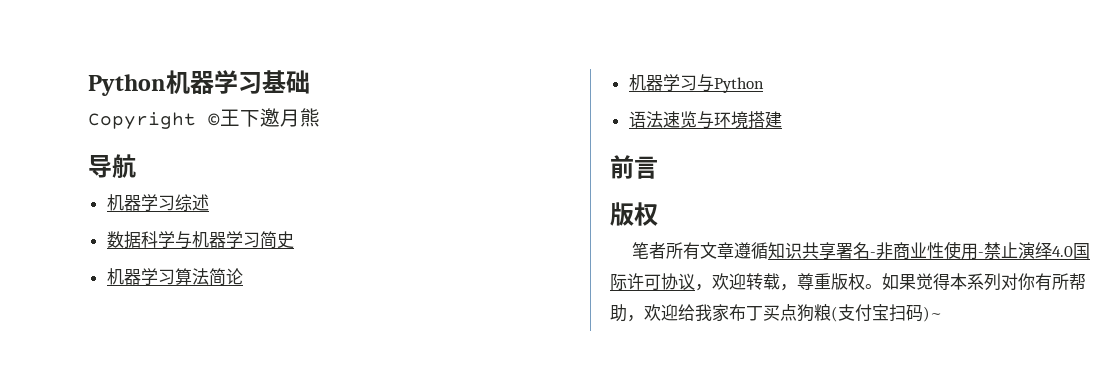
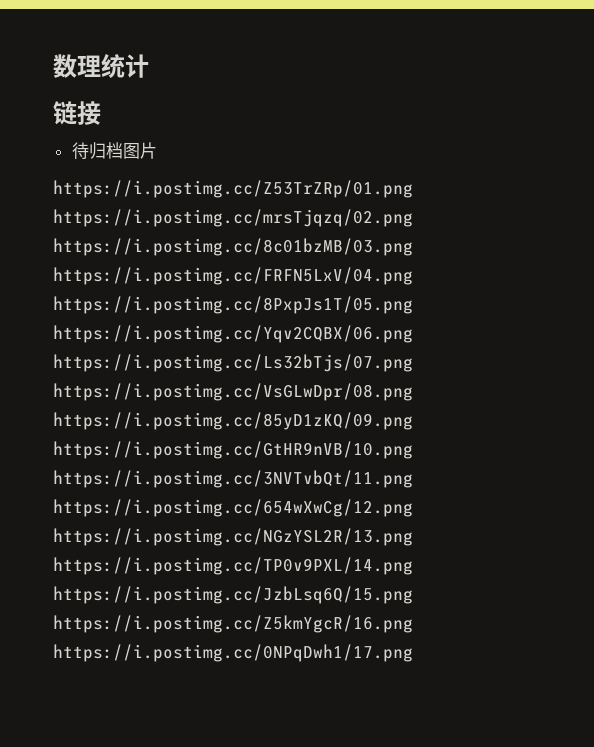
- Python机器学习基础
- Copyright ©王下邀月熊
- 导航
- 机器学习综述
- 数据科学与机器学习简史
- 机器学习算法简论
- 机器学习与Python
- 语法速览与环境搭建
- 前言
- 版权
- 笔者所有文章遵循知识共享署名-非商业性使用-禁止演绎4.0国际许可协议，欢迎转载，尊重版权。如果觉得本系列对你有所帮助，欢迎给我家布丁买点狗粮(支付宝扫码)~
+ 数理统计
+ 链接
+ 待归档图片
+ https://i.postimg.cc/Z53TrZRp/01.png https://i.postimg.cc/mrsTjqzq/02.png https://i.postimg.cc/8c01bzMB/03.png https://i.postimg.cc/FRFN5LxV/04.png https://i.postimg.cc/8PxpJs1T/05.png https://i.postimg.cc/Yqv2CQBX/06.png https://i.postimg.cc/Ls32bTjs/07.png https://i.postimg.cc/VsGLwDpr/08.png https://i.postimg.cc/85yD1zKQ/09.png https://i.postimg.cc/GtHR9nVB/10.png https://i.postimg.cc/3NVTvbQt/11.png https://i.postimg.cc/654wXwCg/12.png https://i.postimg.cc/NGzYSL2R/13.png https://i.postimg.cc/TP0v9PXL/14.png https://i.postimg.cc/JzbLsq6Q/15.png https://i.postimg.cc/Z5kmYgcR/16.png https://i.postimg.cc/0NPqDwh1/17.png

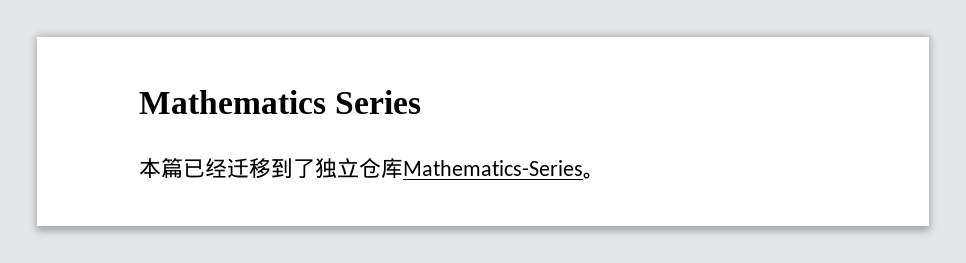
- 数理统计
- 链接
- 待归档图片
- https://i.postimg.cc/Z53TrZRp/01.png https://i.postimg.cc/mrsTjqzq/02.png https://i.postimg.cc/8c01bzMB/03.png https://i.postimg.cc/FRFN5LxV/04.png https://i.postimg.cc/8PxpJs1T/05.png https://i.postimg.cc/Yqv2CQBX/06.png https://i.postimg.cc/Ls32bTjs/07.png https://i.postimg.cc/VsGLwDpr/08.png https://i.postimg.cc/85yD1zKQ/09.png https://i.postimg.cc/GtHR9nVB/10.png https://i.postimg.cc/3NVTvbQt/11.png https://i.postimg.cc/654wXwCg/12.png https://i.postimg.cc/NGzYSL2R/13.png https://i.postimg.cc/TP0v9PXL/14.png https://i.postimg.cc/JzbLsq6Q/15.png https://i.postimg.cc/Z5kmYgcR/16.png https://i.postimg.cc/0NPqDwh1/17.png
+ Mathematics Series
+ 本篇已经迁移到了独立仓库Mathematics-Series。

